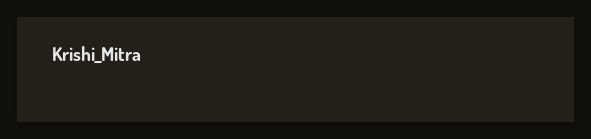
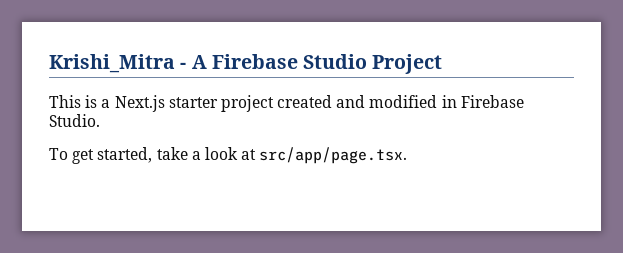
- Krishi_Mitra
+ Krishi_Mitra - A Firebase Studio Project
+ This is a Next.js starter project created and modified in Firebase Studio.
+ To get started, take a look at src/app/page.tsx.

